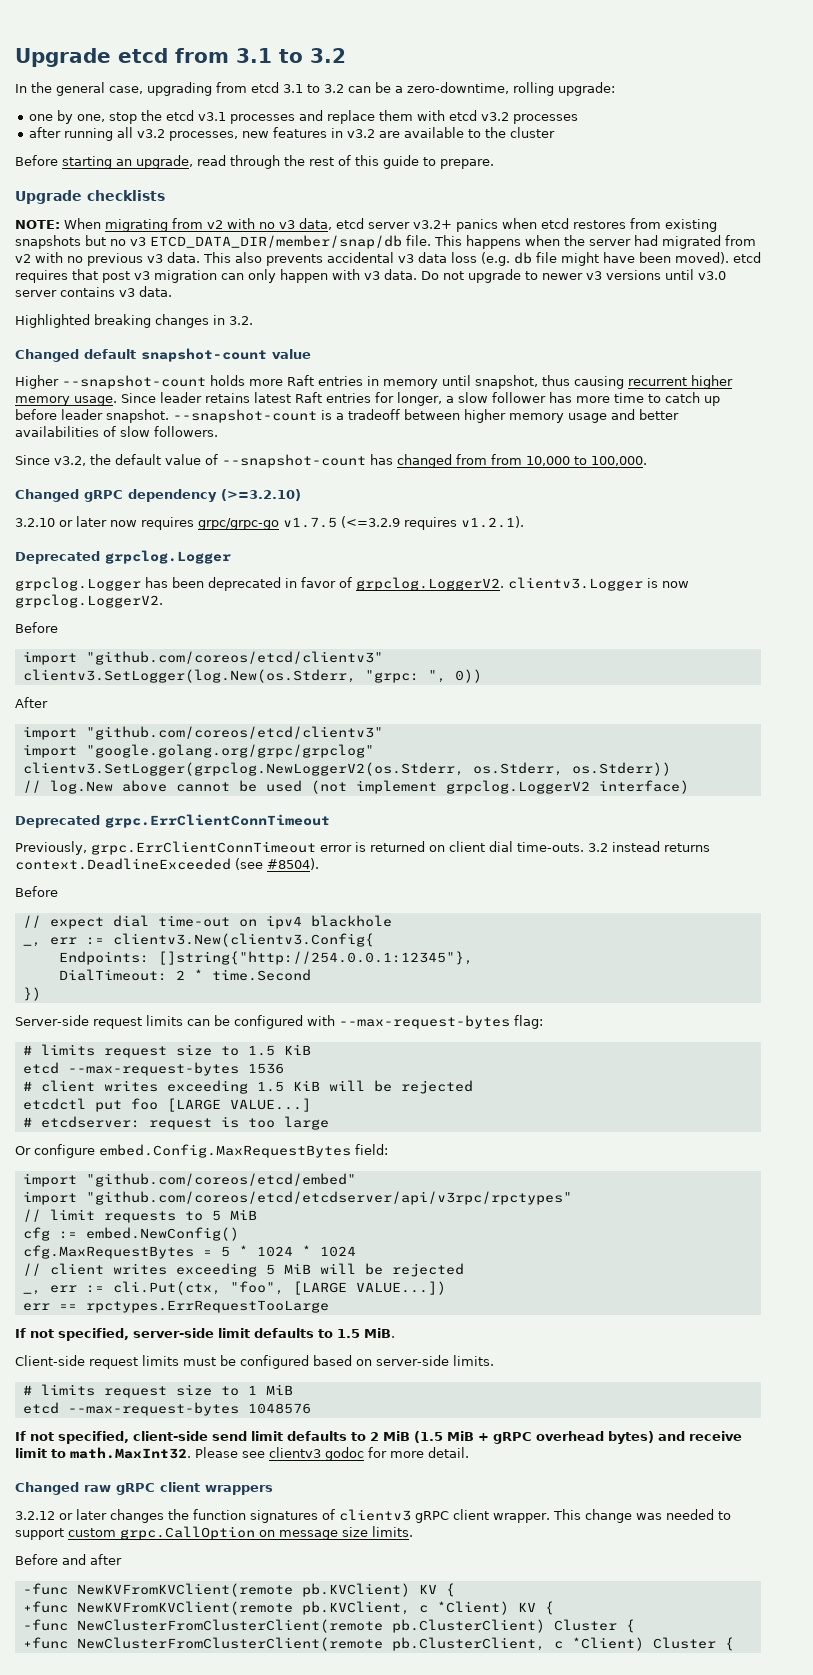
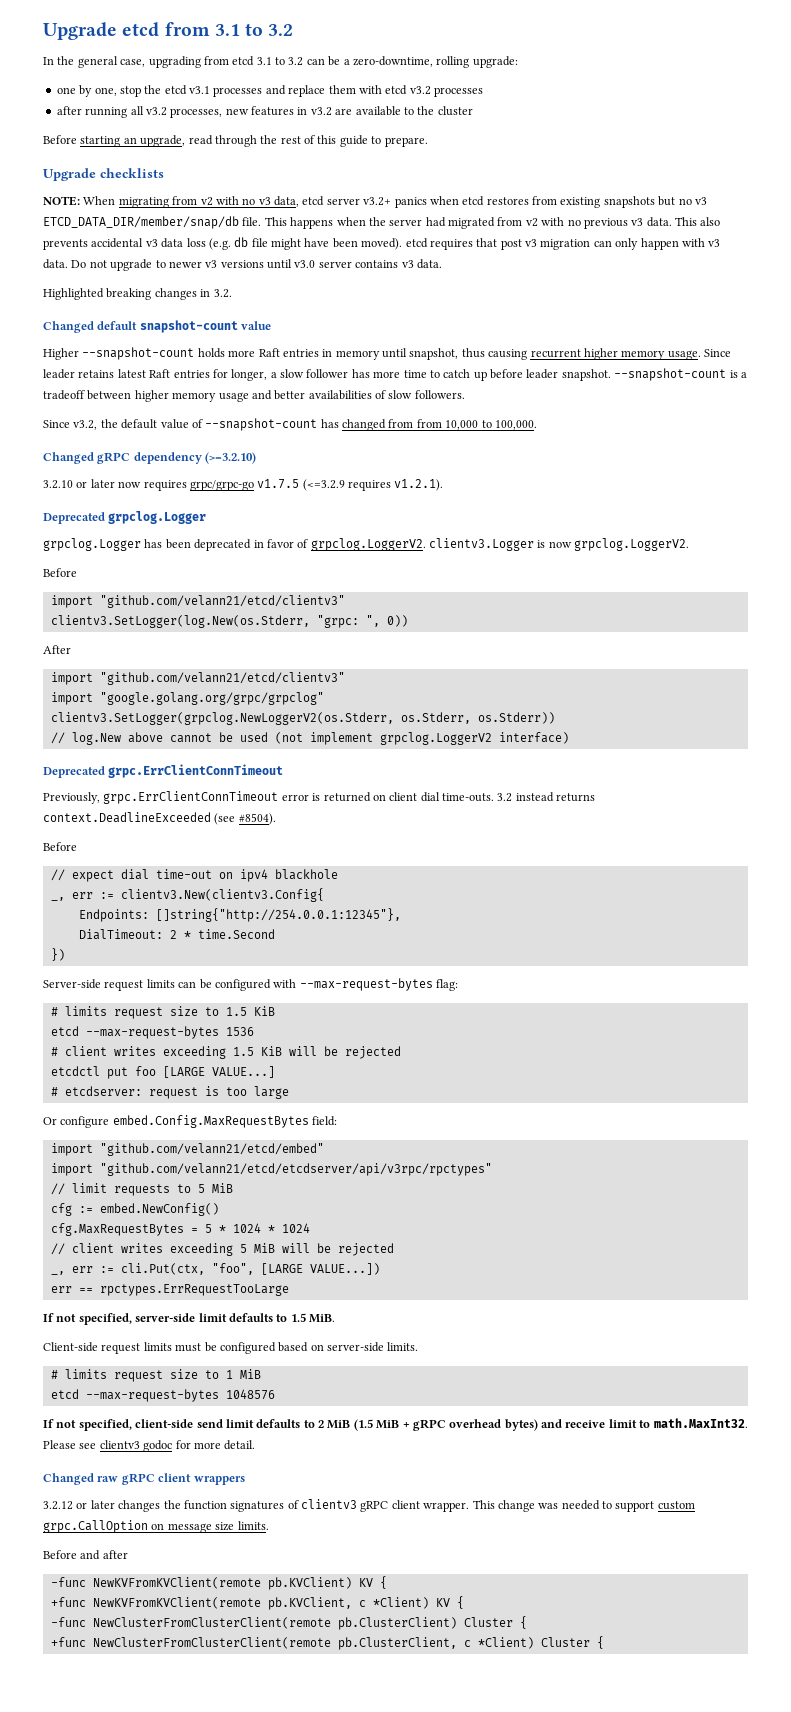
  grpclog.Logger has been deprecated in favor of grpclog.LoggerV2. clientv3.Logger is now grpclog.LoggerV2.
  Before
- import "github.com/coreos/etcd/clientv3"
+ import "github.com/velann21/etcd/clientv3"
  After
- import "github.com/coreos/etcd/clientv3"
+ import "github.com/velann21/etcd/clientv3"
- import "github.com/coreos/etcd/embed"
- import "github.com/coreos/etcd/etcdserver/api/v3rpc/rpctypes"
+ import "github.com/velann21/etcd/embed"
+ import "github.com/velann21/etcd/etcdserver/api/v3rpc/rpctypes"

